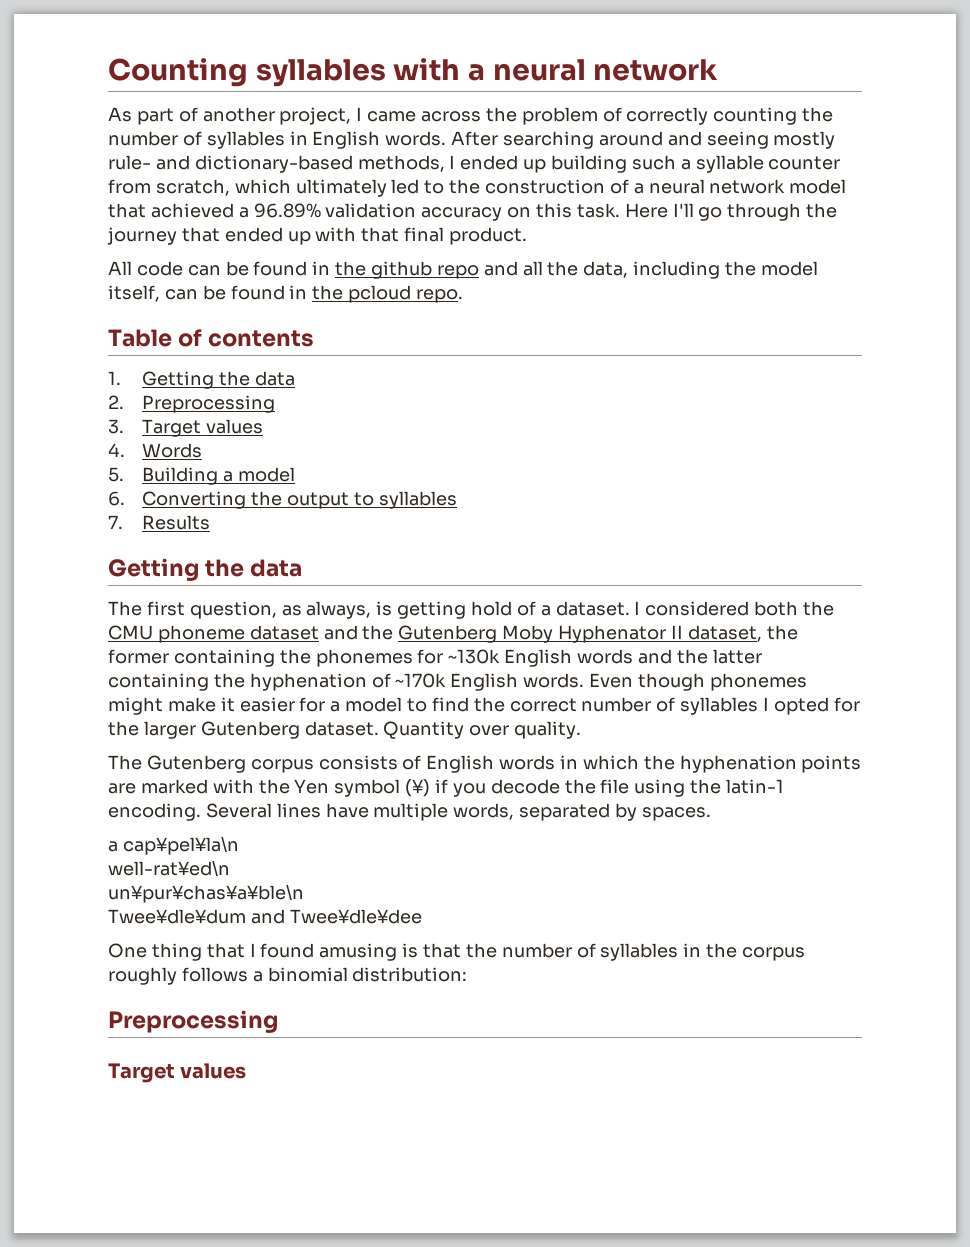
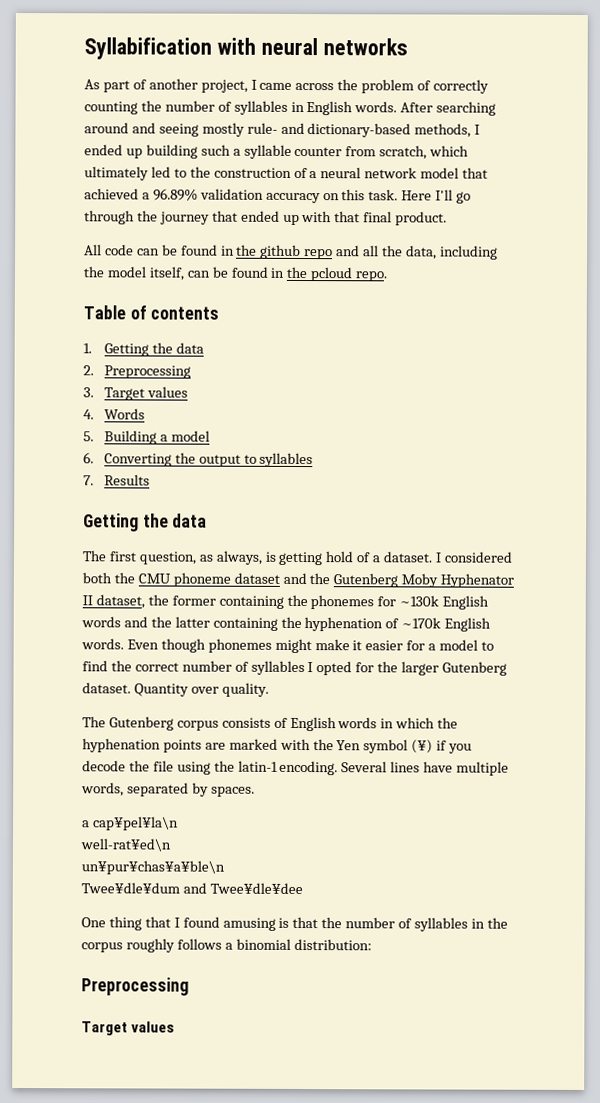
- Counting syllables with a neural network
+ Syllabification with neural networks

